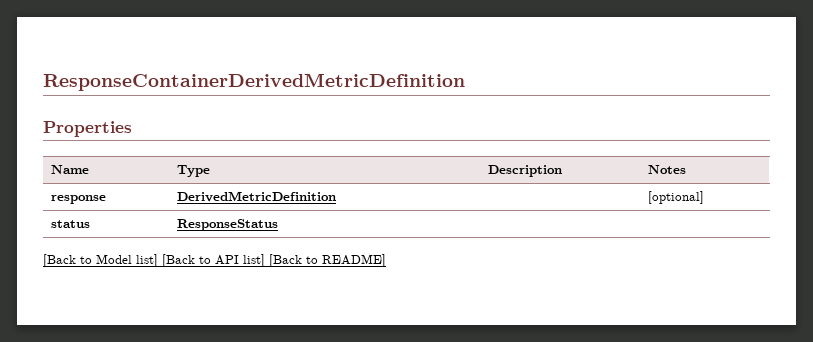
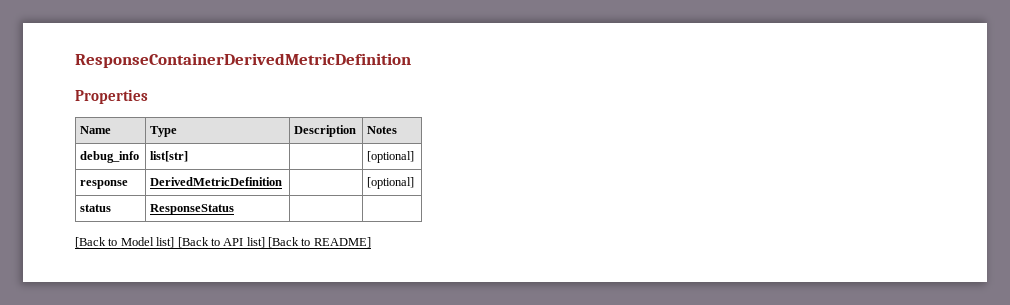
+ debug_info | list[str] | | [optional]

